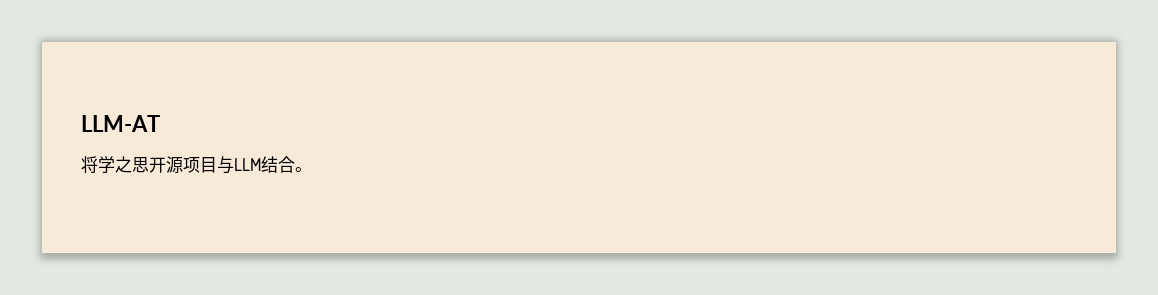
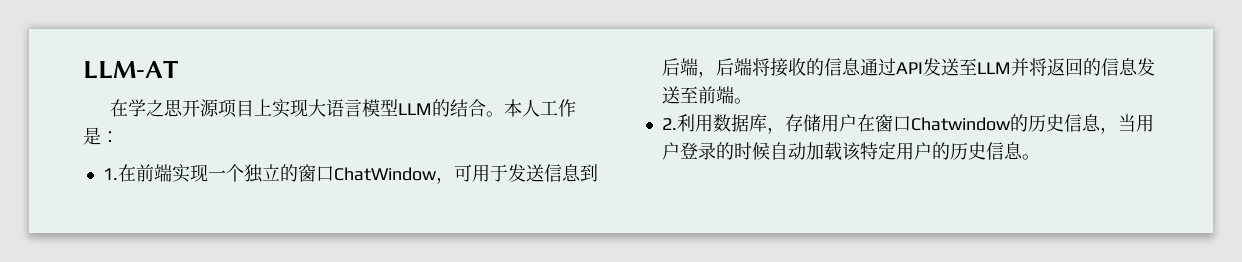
- 将学之思开源项目与LLM结合。
+ 在学之思开源项目上实现大语言模型LLM的结合。本人工作是：
+ 1.在前端实现一个独立的窗口ChatWindow，可用于发送信息到后端，后端将接收的信息通过API发送至LLM并将返回的信息发送至前端。
+ 2.利用数据库，存储用户在窗口Chatwindow的历史信息，当用户登录的时候自动加载该特定用户的历史信息。

